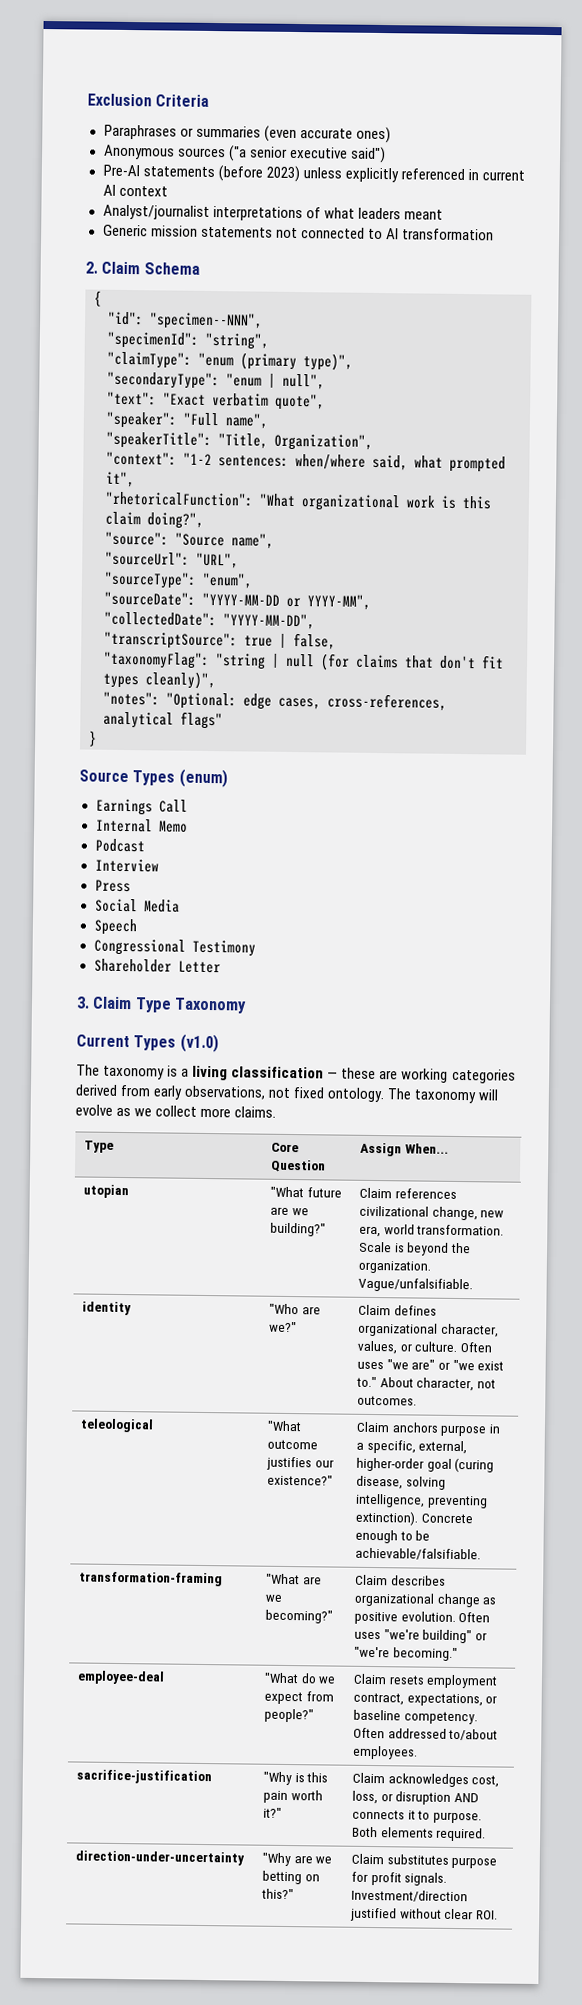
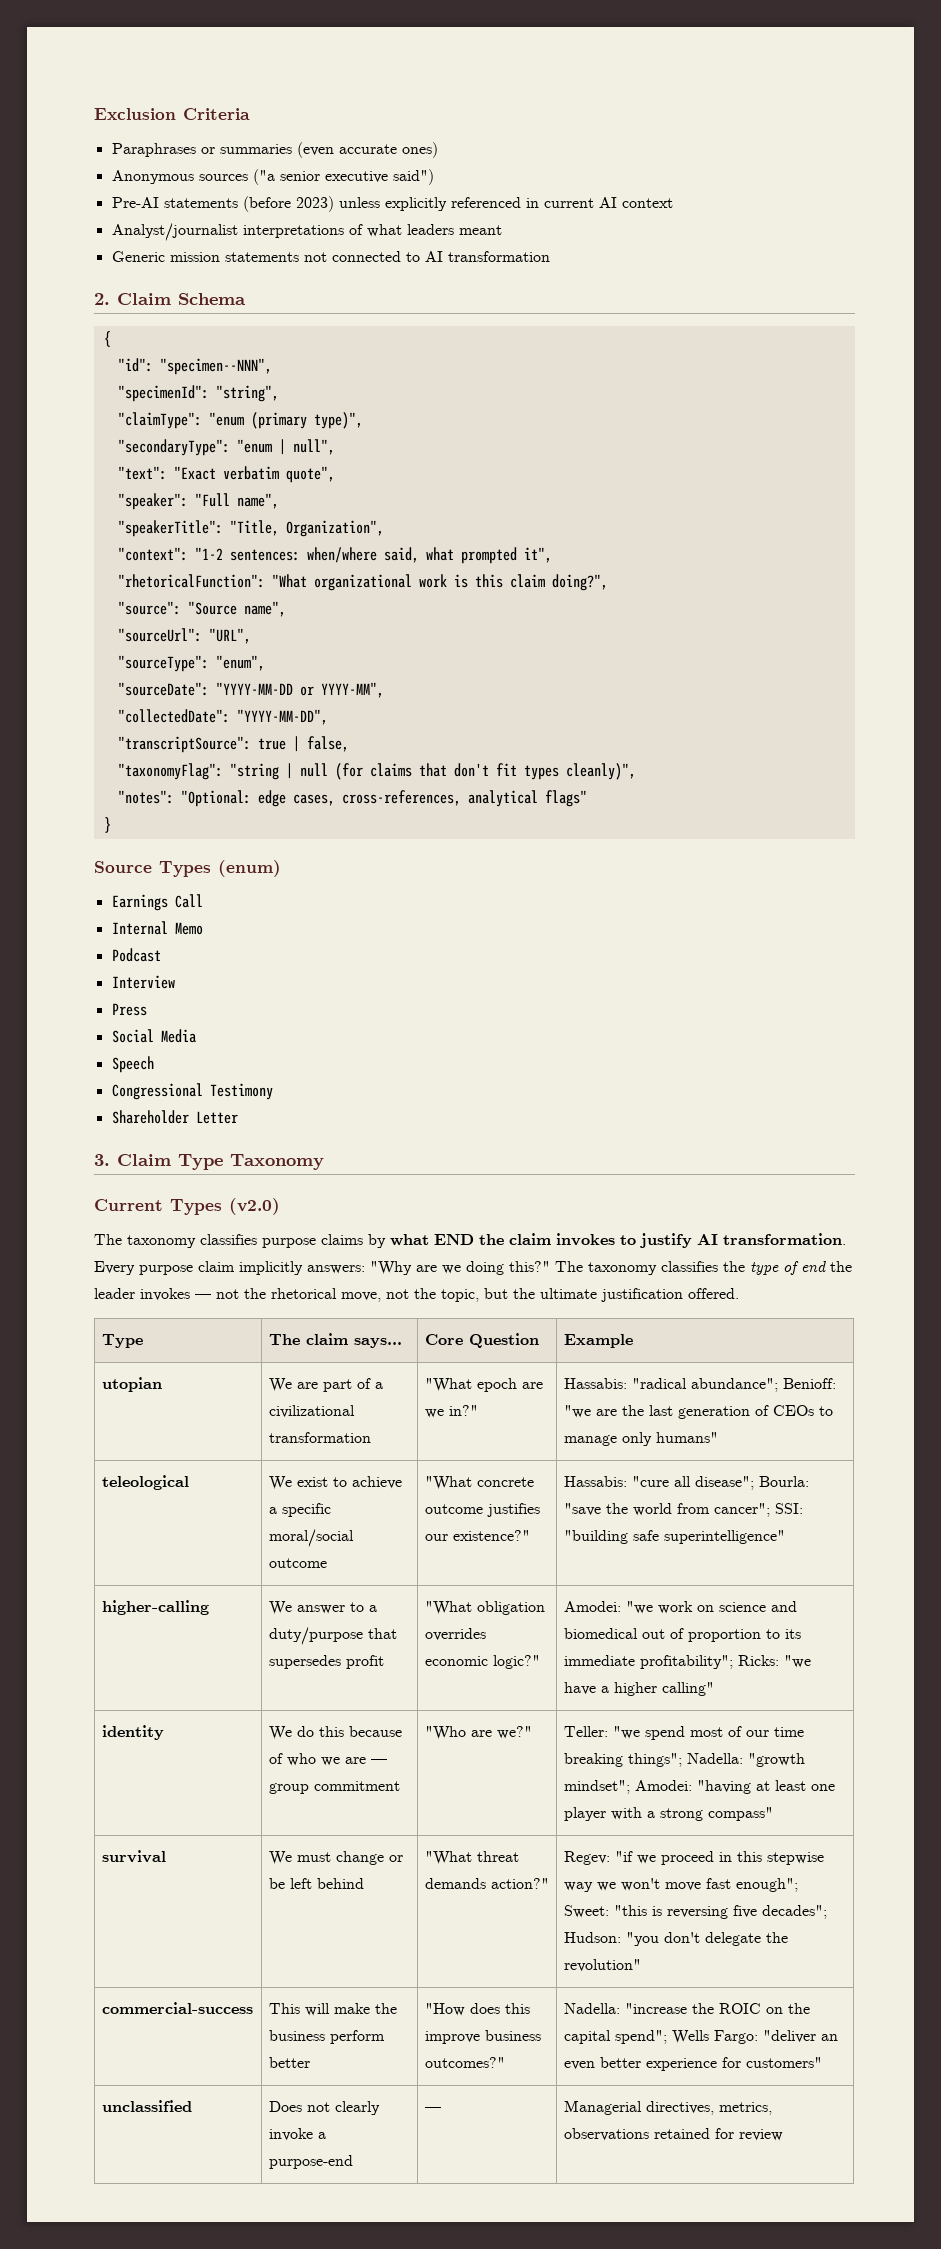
- Current Types (v1.0)
- The taxonomy is a living classification — these are working categories derived from early observations, not fixed ontology. The taxonomy will evolve as we collect more claims.
- Type | Core Question | Assign When...
+ Current Types (v2.0)
+ The taxonomy classifies purpose claims by what END the claim invokes to justify AI transformation. Every purpose claim implicitly answers: "Why are we doing this?" The taxonomy classifies the type of end the leader invokes — not the rhetorical move, not the topic, but the ultimate justification offered.
+ Type | The claim says... | Core Question | Example
- utopian | "What future are we building?" | Claim references civilizational change, new era, world transformation. Scale is beyond the organization. Vague/unfalsifiable.
- identity | "Who are we?" | Claim defines organizational character, values, or culture. Often uses "we are" or "we exist to." About character, not outcomes.
- teleological | "What outcome justifies our existence?" | Claim anchors purpose in a specific, external, higher-order goal (curing disease, solving intelligence, preventing extinction). Concrete enough to be achievable/falsifiable.
- transformation-framing | "What are we becoming?" | Claim describes organizational change as positive evolution. Often uses "we're building" or "we're becoming."
- employee-deal | "What do we expect from people?" | Claim resets employment contract, expectations, or baseline competency. Often addressed to/about employees.
- sacrifice-justification | "Why is this pain worth it?" | Claim acknowledges cost, loss, or disruption AND connects it to purpose. Both elements required.
- direction-under-uncertainty | "Why are we betting on this?" | Claim substitutes purpose for profit signals. Investment/direction justified without clear ROI.
+ utopian | We are part of a civilizational transformation | "What epoch are we in?" | Hassabis: "radical abundance"; Benioff: "we are the last generation of CEOs to manage only humans"
+ teleological | We exist to achieve a specific moral/social outcome | "What concrete outcome justifies our existence?" | Hassabis: "cure all disease"; Bourla: "save the world from cancer"; SSI: "building safe superintelligence"
+ higher-calling | We answer to a duty/purpose that supersedes profit | "What obligation overrides economic logic?" | Amodei: "we work on science and biomedical out of proportion to its immediate profitability"; Ricks: "we have a higher calling"
+ identity | We do this because of who we are — group commitment | "Who are we?" | Teller: "we spend most of our time breaking things"; Nadella: "growth mindset"; Amodei: "having at least one player with a strong compass"
+ survival | We must change or be left behind | "What threat demands action?" | Regev: "if we proceed in this stepwise way we won't move fast enough"; Sweet: "this is reversing five decades"; Hudson: "you don't delegate the revolution"
+ commercial-success | This will make the business perform better | "How does this improve business outcomes?" | Nadella: "increase the ROIC on the capital spend"; Wells Fargo: "deliver an even better experience for customers"
+ unclassified | Does not clearly invoke a purpose-end | — | Managerial directives, metrics, observations retained for review

